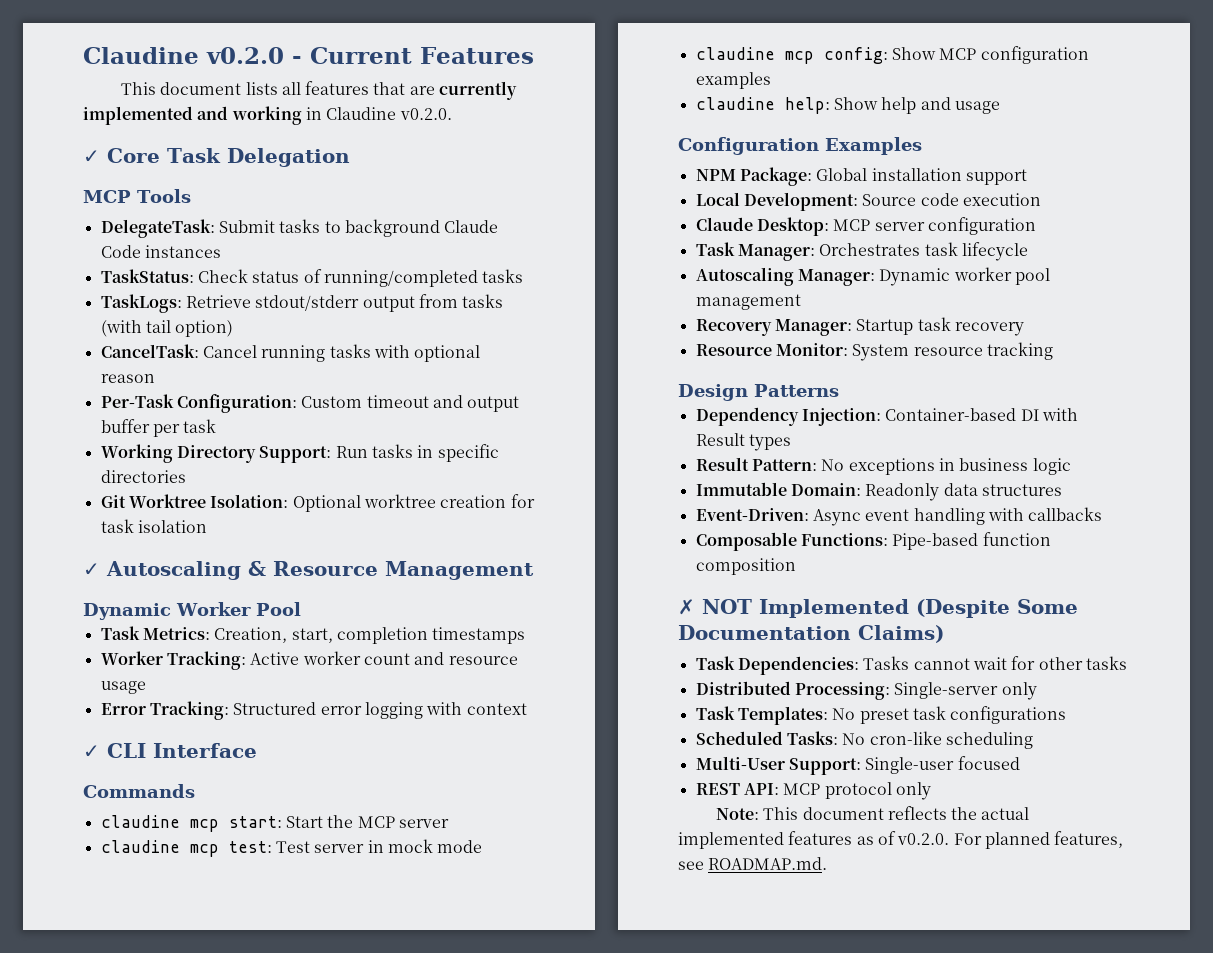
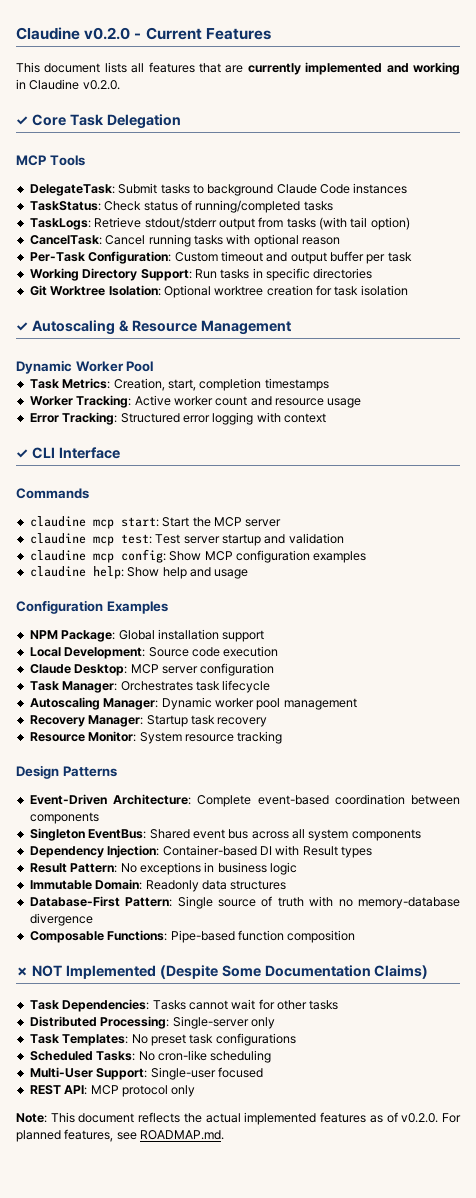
- claudine mcp test: Test server in mock mode
+ claudine mcp test: Test server startup and validation
+ Event-Driven Architecture: Complete event-based coordination between components
+ Singleton EventBus: Shared event bus across all system components
- Event-Driven: Async event handling with callbacks
+ Database-First Pattern: Single source of truth with no memory-database divergence

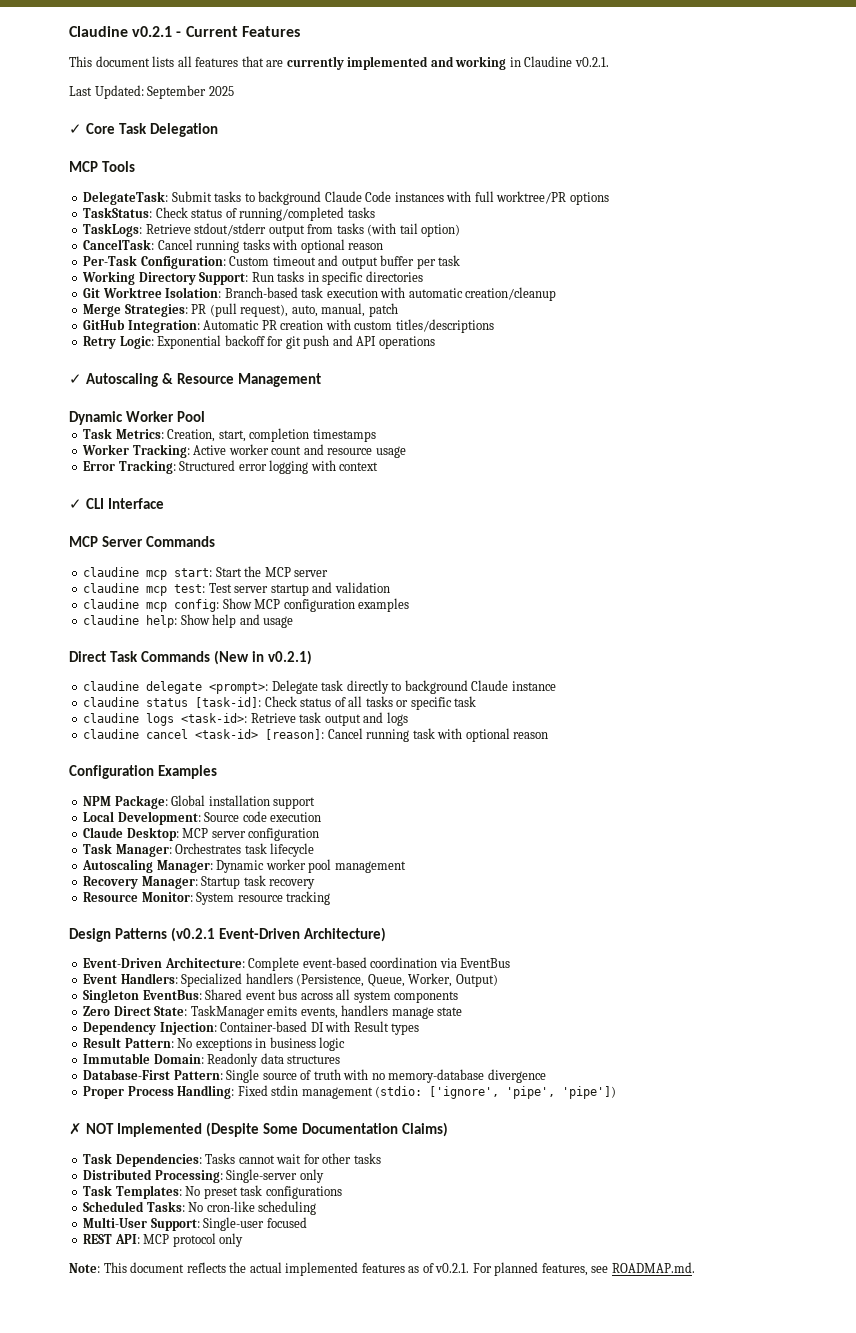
- Claudine v0.2.0 - Current Features
+ Claudine v0.2.1 - Current Features
- This document lists all features that are currently implemented and working in Claudine v0.2.0.
+ This document lists all features that are currently implemented and working in Claudine v0.2.1.
+ Last Updated: September 2025
- DelegateTask: Submit tasks to background Claude Code instances
+ DelegateTask: Submit tasks to background Claude Code instances with full worktree/PR options
- Git Worktree Isolation: Optional worktree creation for task isolation
+ Git Worktree Isolation: Branch-based task execution with automatic creation/cleanup
+ Merge Strategies: PR (pull request), auto, manual, patch
+ GitHub Integration: Automatic PR creation with custom titles/descriptions
+ Retry Logic: Exponential backoff for git push and API operations
- Commands
+ MCP Server Commands
+ Direct Task Commands (New in v0.2.1)
+ claudine delegate <prompt>: Delegate task directly to background Claude instance
+ claudine status [task-id]: Check status of all tasks or specific task
+ claudine logs <task-id>: Retrieve task output and logs
+ claudine cancel <task-id> [reason]: Cancel running task with optional reason
- Design Patterns
+ Design Patterns (v0.2.1 Event-Driven Architecture)
- Event-Driven Architecture: Complete event-based coordination between components
+ Event-Driven Architecture: Complete event-based coordination via EventBus
+ Event Handlers: Specialized handlers (Persistence, Queue, Worker, Output)
+ Zero Direct State: TaskManager emits events, handlers manage state
- Composable Functions: Pipe-based function composition
+ Proper Process Handling: Fixed stdin management (stdio: ['ignore', 'pipe', 'pipe'])
- Note: This document reflects the actual implemented features as of v0.2.0. For planned features, see ROADMAP.md.
+ Note: This document reflects the actual implemented features as of v0.2.1. For planned features, see ROADMAP.md.

